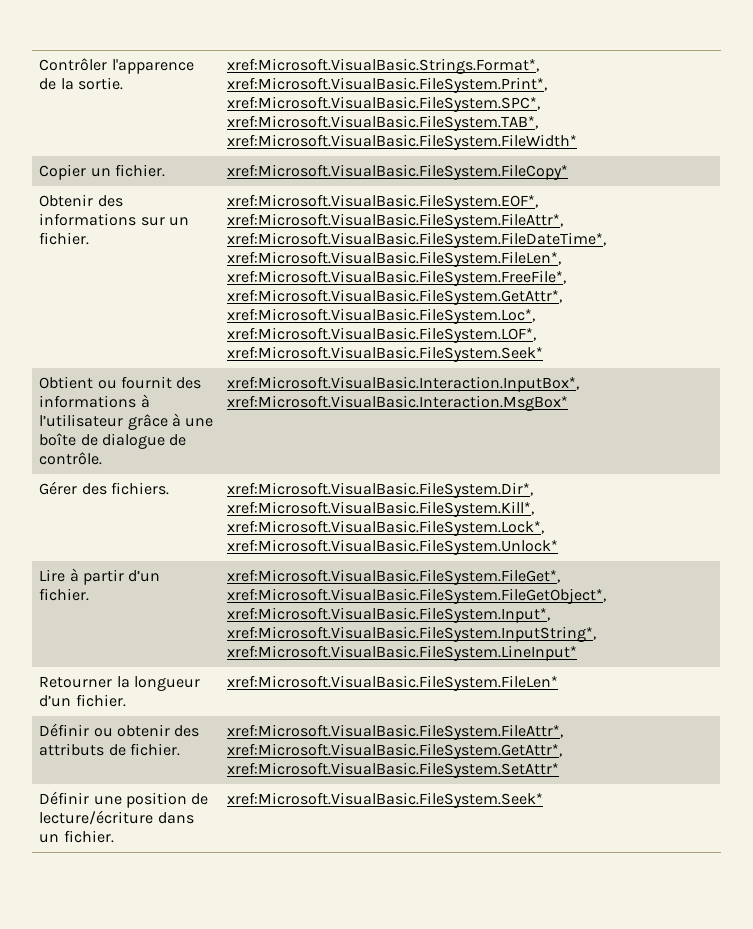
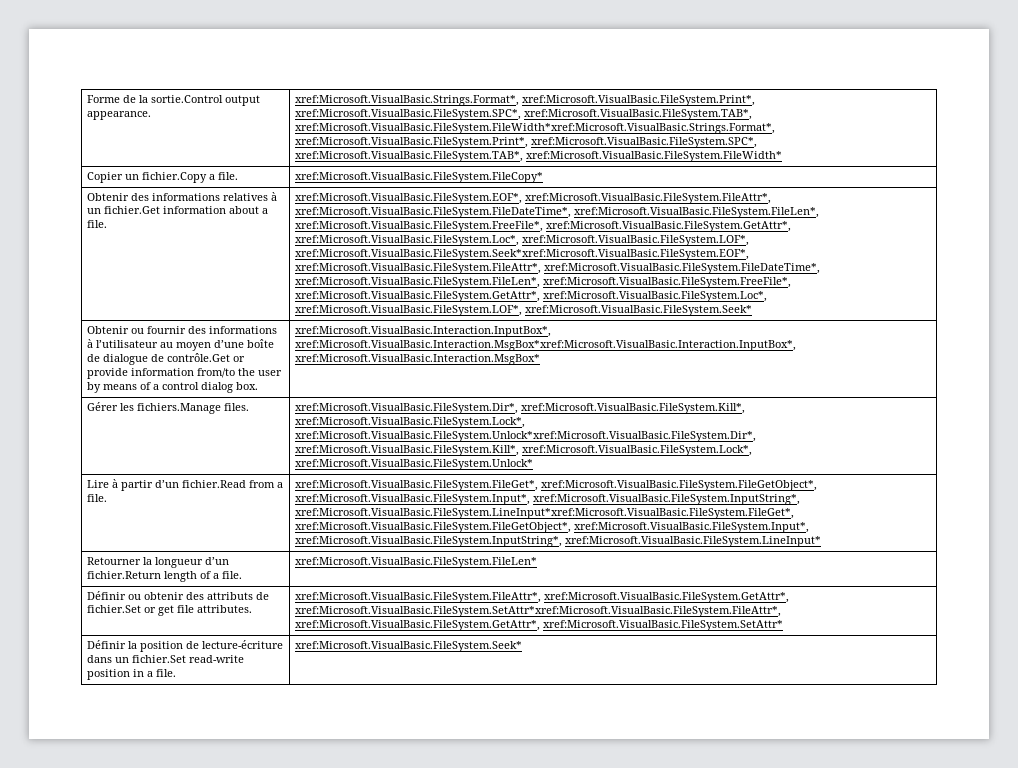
- Contrôler l'apparence de la sortie. | xref:Microsoft.VisualBasic.Strings.Format*, xref:Microsoft.VisualBasic.FileSystem.Print*, xref:Microsoft.VisualBasic.FileSystem.SPC*, xref:Microsoft.VisualBasic.FileSystem.TAB*, xref:Microsoft.VisualBasic.FileSystem.FileWidth*
+ Forme de la sortie.Control output appearance. | xref:Microsoft.VisualBasic.Strings.Format*, xref:Microsoft.VisualBasic.FileSystem.Print*, xref:Microsoft.VisualBasic.FileSystem.SPC*, xref:Microsoft.VisualBasic.FileSystem.TAB*, xref:Microsoft.VisualBasic.FileSystem.FileWidth*xref:Microsoft.VisualBasic.Strings.Format*, xref:Microsoft.VisualBasic.FileSystem.Print*, xref:Microsoft.VisualBasic.FileSystem.SPC*, xref:Microsoft.VisualBasic.FileSystem.TAB*, xref:Microsoft.VisualBasic.FileSystem.FileWidth*
- Copier un fichier. | xref:Microsoft.VisualBasic.FileSystem.FileCopy*
+ Copier un fichier.Copy a file. | xref:Microsoft.VisualBasic.FileSystem.FileCopy*
- Obtenir des informations sur un fichier. | xref:Microsoft.VisualBasic.FileSystem.EOF*, xref:Microsoft.VisualBasic.FileSystem.FileAttr*, xref:Microsoft.VisualBasic.FileSystem.FileDateTime*, xref:Microsoft.VisualBasic.FileSystem.FileLen*, xref:Microsoft.VisualBasic.FileSystem.FreeFile*, xref:Microsoft.VisualBasic.FileSystem.GetAttr*, xref:Microsoft.VisualBasic.FileSystem.Loc*, xref:Microsoft.VisualBasic.FileSystem.LOF*, xref:Microsoft.VisualBasic.FileSystem.Seek*
- Obtient ou fournit des informations à l’utilisateur grâce à une boîte de dialogue de contrôle. | xref:Microsoft.VisualBasic.Interaction.InputBox*, xref:Microsoft.VisualBasic.Interaction.MsgBox*
+ Obtenir des informations relatives à un fichier.Get information about a file. | xref:Microsoft.VisualBasic.FileSystem.EOF*, xref:Microsoft.VisualBasic.FileSystem.FileAttr*, xref:Microsoft.VisualBasic.FileSystem.FileDateTime*, xref:Microsoft.VisualBasic.FileSystem.FileLen*, xref:Microsoft.VisualBasic.FileSystem.FreeFile*, xref:Microsoft.VisualBasic.FileSystem.GetAttr*, xref:Microsoft.VisualBasic.FileSystem.Loc*, xref:Microsoft.VisualBasic.FileSystem.LOF*, xref:Microsoft.VisualBasic.FileSystem.Seek*xref:Microsoft.VisualBasic.FileSystem.EOF*, xref:Microsoft.VisualBasic.FileSystem.FileAttr*, xref:Microsoft.VisualBasic.FileSystem.FileDateTime*, xref:Microsoft.VisualBasic.FileSystem.FileLen*, xref:Microsoft.VisualBasic.FileSystem.FreeFile*, xref:Microsoft.VisualBasic.FileSystem.GetAttr*, xref:Microsoft.VisualBasic.FileSystem.Loc*, xref:Microsoft.VisualBasic.FileSystem.LOF*, xref:Microsoft.VisualBasic.FileSystem.Seek*
+ Obtenir ou fournir des informations à l’utilisateur au moyen d’une boîte de dialogue de contrôle.Get or provide information from/to the user by means of a control dialog box. | xref:Microsoft.VisualBasic.Interaction.InputBox*, xref:Microsoft.VisualBasic.Interaction.MsgBox*xref:Microsoft.VisualBasic.Interaction.InputBox*, xref:Microsoft.VisualBasic.Interaction.MsgBox*
- Gérer des fichiers. | xref:Microsoft.VisualBasic.FileSystem.Dir*, xref:Microsoft.VisualBasic.FileSystem.Kill*, xref:Microsoft.VisualBasic.FileSystem.Lock*, xref:Microsoft.VisualBasic.FileSystem.Unlock*
+ Gérer les fichiers.Manage files. | xref:Microsoft.VisualBasic.FileSystem.Dir*, xref:Microsoft.VisualBasic.FileSystem.Kill*, xref:Microsoft.VisualBasic.FileSystem.Lock*, xref:Microsoft.VisualBasic.FileSystem.Unlock*xref:Microsoft.VisualBasic.FileSystem.Dir*, xref:Microsoft.VisualBasic.FileSystem.Kill*, xref:Microsoft.VisualBasic.FileSystem.Lock*, xref:Microsoft.VisualBasic.FileSystem.Unlock*
- Lire à partir d’un fichier. | xref:Microsoft.VisualBasic.FileSystem.FileGet*, xref:Microsoft.VisualBasic.FileSystem.FileGetObject*, xref:Microsoft.VisualBasic.FileSystem.Input*, xref:Microsoft.VisualBasic.FileSystem.InputString*, xref:Microsoft.VisualBasic.FileSystem.LineInput*
+ Lire à partir d’un fichier.Read from a file. | xref:Microsoft.VisualBasic.FileSystem.FileGet*, xref:Microsoft.VisualBasic.FileSystem.FileGetObject*, xref:Microsoft.VisualBasic.FileSystem.Input*, xref:Microsoft.VisualBasic.FileSystem.InputString*, xref:Microsoft.VisualBasic.FileSystem.LineInput*xref:Microsoft.VisualBasic.FileSystem.FileGet*, xref:Microsoft.VisualBasic.FileSystem.FileGetObject*, xref:Microsoft.VisualBasic.FileSystem.Input*, xref:Microsoft.VisualBasic.FileSystem.InputString*, xref:Microsoft.VisualBasic.FileSystem.LineInput*
- Retourner la longueur d’un fichier. | xref:Microsoft.VisualBasic.FileSystem.FileLen*
+ Retourner la longueur d’un fichier.Return length of a file. | xref:Microsoft.VisualBasic.FileSystem.FileLen*
- Définir ou obtenir des attributs de fichier. | xref:Microsoft.VisualBasic.FileSystem.FileAttr*, xref:Microsoft.VisualBasic.FileSystem.GetAttr*, xref:Microsoft.VisualBasic.FileSystem.SetAttr*
+ Définir ou obtenir des attributs de fichier.Set or get file attributes. | xref:Microsoft.VisualBasic.FileSystem.FileAttr*, xref:Microsoft.VisualBasic.FileSystem.GetAttr*, xref:Microsoft.VisualBasic.FileSystem.SetAttr*xref:Microsoft.VisualBasic.FileSystem.FileAttr*, xref:Microsoft.VisualBasic.FileSystem.GetAttr*, xref:Microsoft.VisualBasic.FileSystem.SetAttr*
- Définir une position de lecture/écriture dans un fichier. | xref:Microsoft.VisualBasic.FileSystem.Seek*
+ Définir la position de lecture-écriture dans un fichier.Set read-write position in a file. | xref:Microsoft.VisualBasic.FileSystem.Seek*

